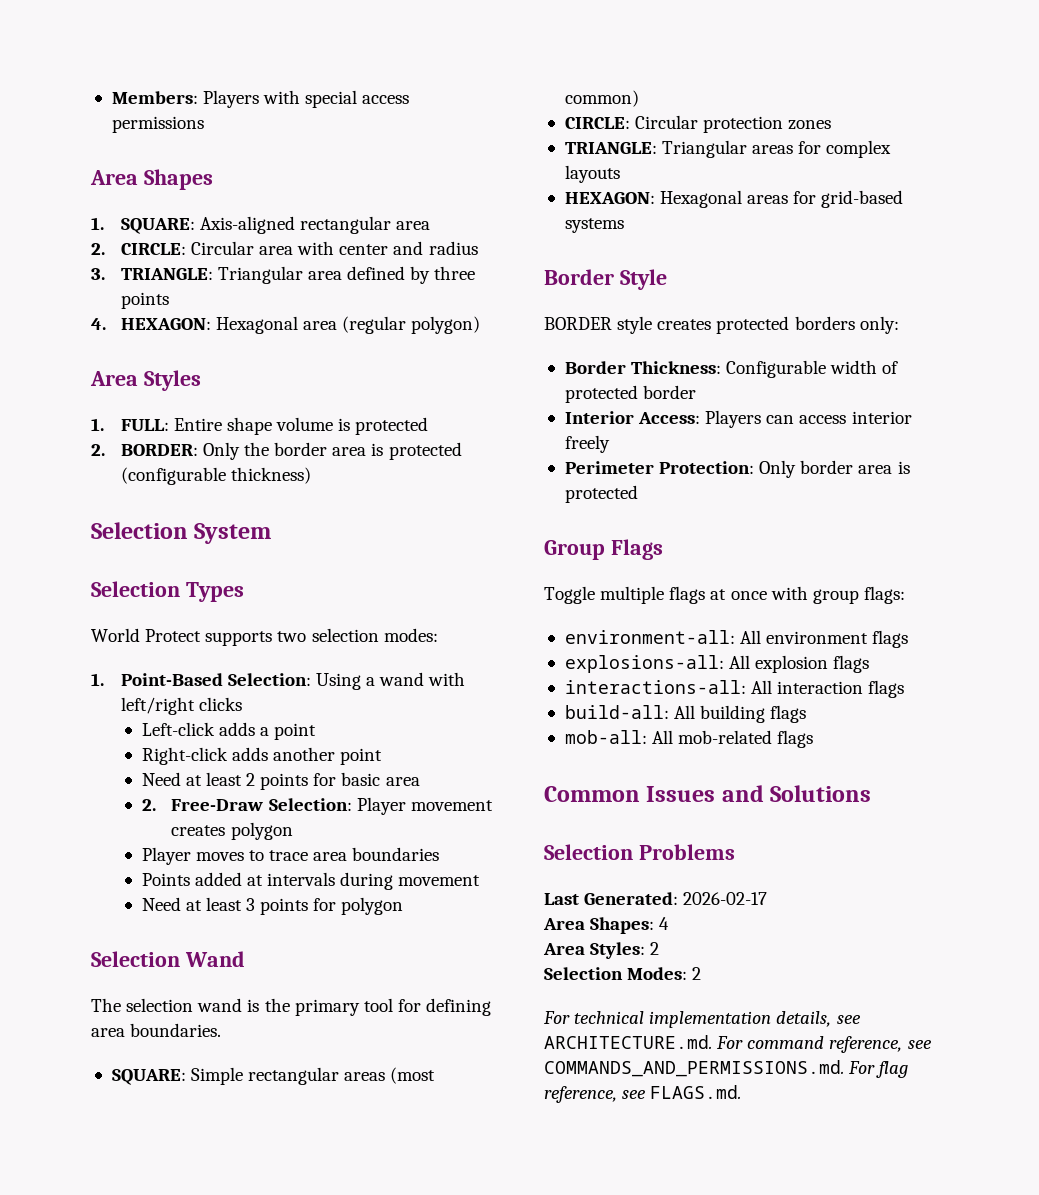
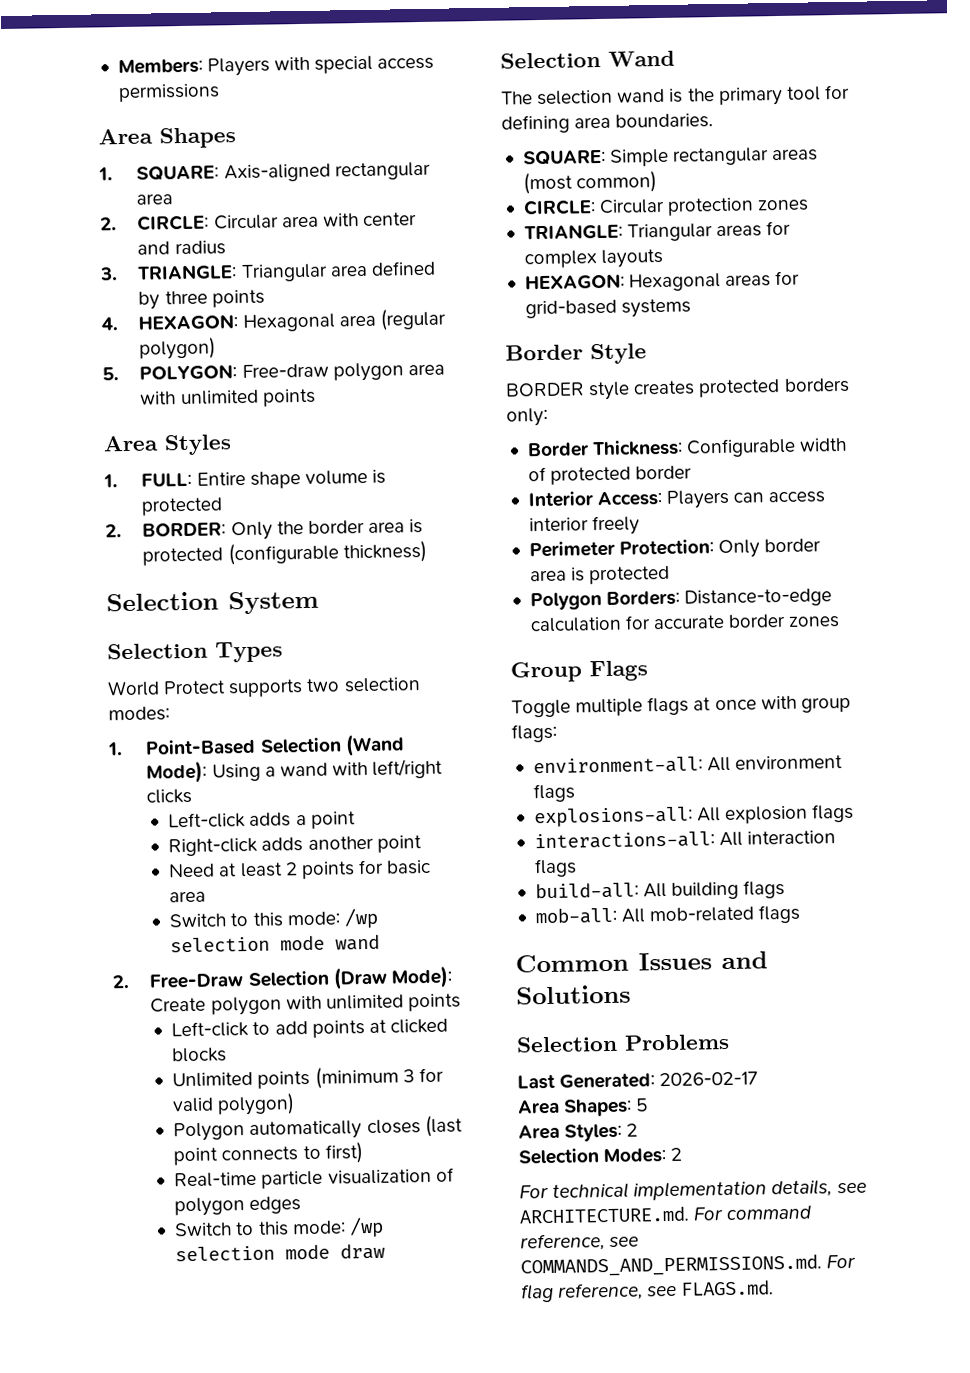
+ 5. POLYGON: Free-draw polygon area with unlimited points
- 1. Point-Based Selection: Using a wand with left/right clicks
+ 1. Point-Based Selection (Wand Mode): Using a wand with left/right clicks
- 2. Free-Draw Selection: Player movement creates polygon
- Player moves to trace area boundaries
- Points added at intervals during movement
- Need at least 3 points for polygon
+ Switch to this mode: /wp selection mode wand
+ 2. Free-Draw Selection (Draw Mode): Create polygon with unlimited points
+ Left-click to add points at clicked blocks
+ Unlimited points (minimum 3 for valid polygon)
+ Polygon automatically closes (last point connects to first)
+ Real-time particle visualization of polygon edges
+ Switch to this mode: /wp selection mode draw
+ Polygon Borders: Distance-to-edge calculation for accurate border zones
- Area Shapes: 4
+ Area Shapes: 5

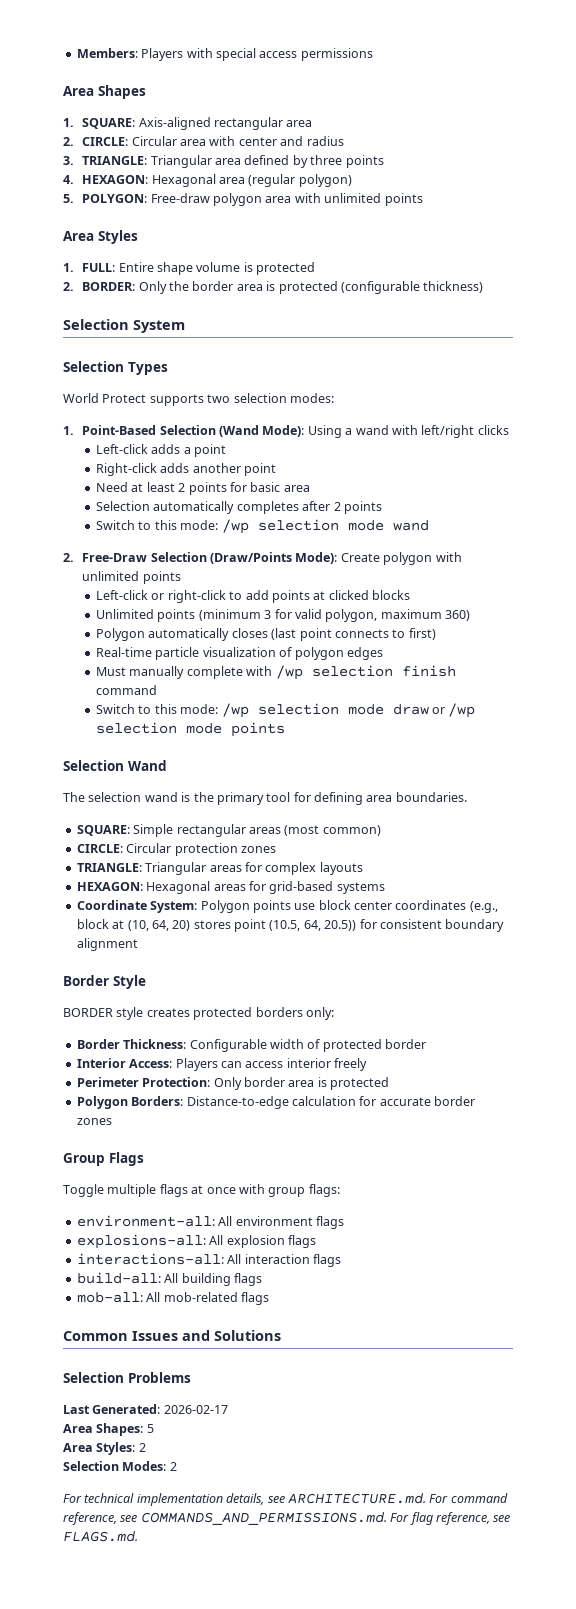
+ Selection automatically completes after 2 points
- 2. Free-Draw Selection (Draw Mode): Create polygon with unlimited points
+ 2. Free-Draw Selection (Draw/Points Mode): Create polygon with unlimited points
- Left-click to add points at clicked blocks
+ Left-click or right-click to add points at clicked blocks
- Unlimited points (minimum 3 for valid polygon)
+ Unlimited points (minimum 3 for valid polygon, maximum 360)
+ Must manually complete with /wp selection finish command
- Switch to this mode: /wp selection mode draw
+ Switch to this mode: /wp selection mode draw or /wp selection mode points
+ Coordinate System: Polygon points use block center coordinates (e.g., block at (10, 64, 20) stores point (10.5, 64, 20.5)) for consistent boundary alignment

